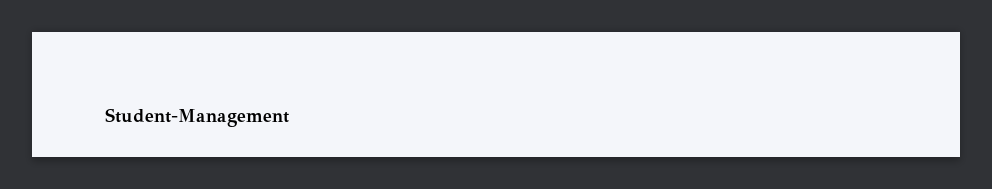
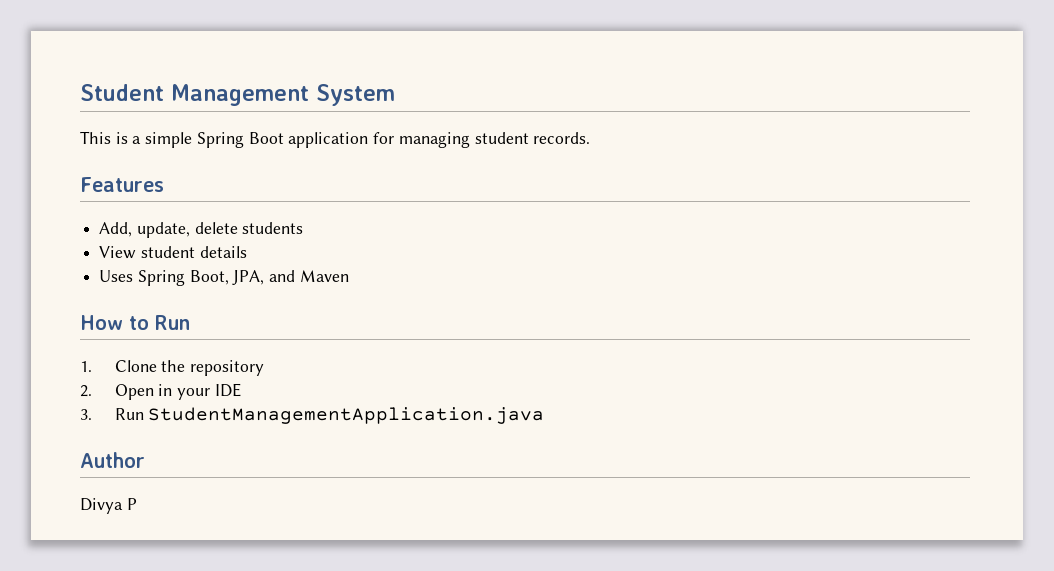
- Student-Management
+ Student Management System
+ This is a simple Spring Boot application for managing student records.
+ Features
+ Add, update, delete students
+ View student details
+ Uses Spring Boot, JPA, and Maven
+ How to Run
+ 1. Clone the repository
+ 2. Open in your IDE
+ 3. Run StudentManagementApplication.java
+ Author
+ Divya P

